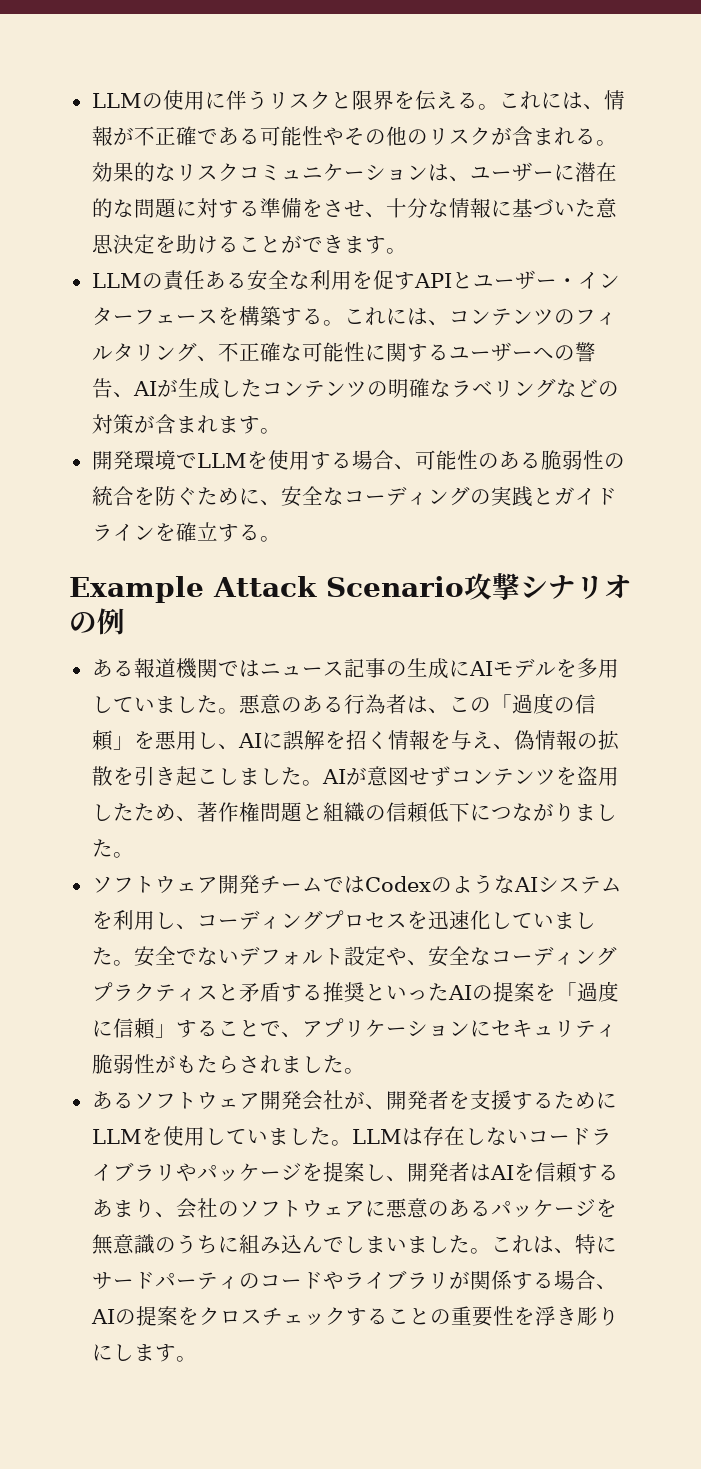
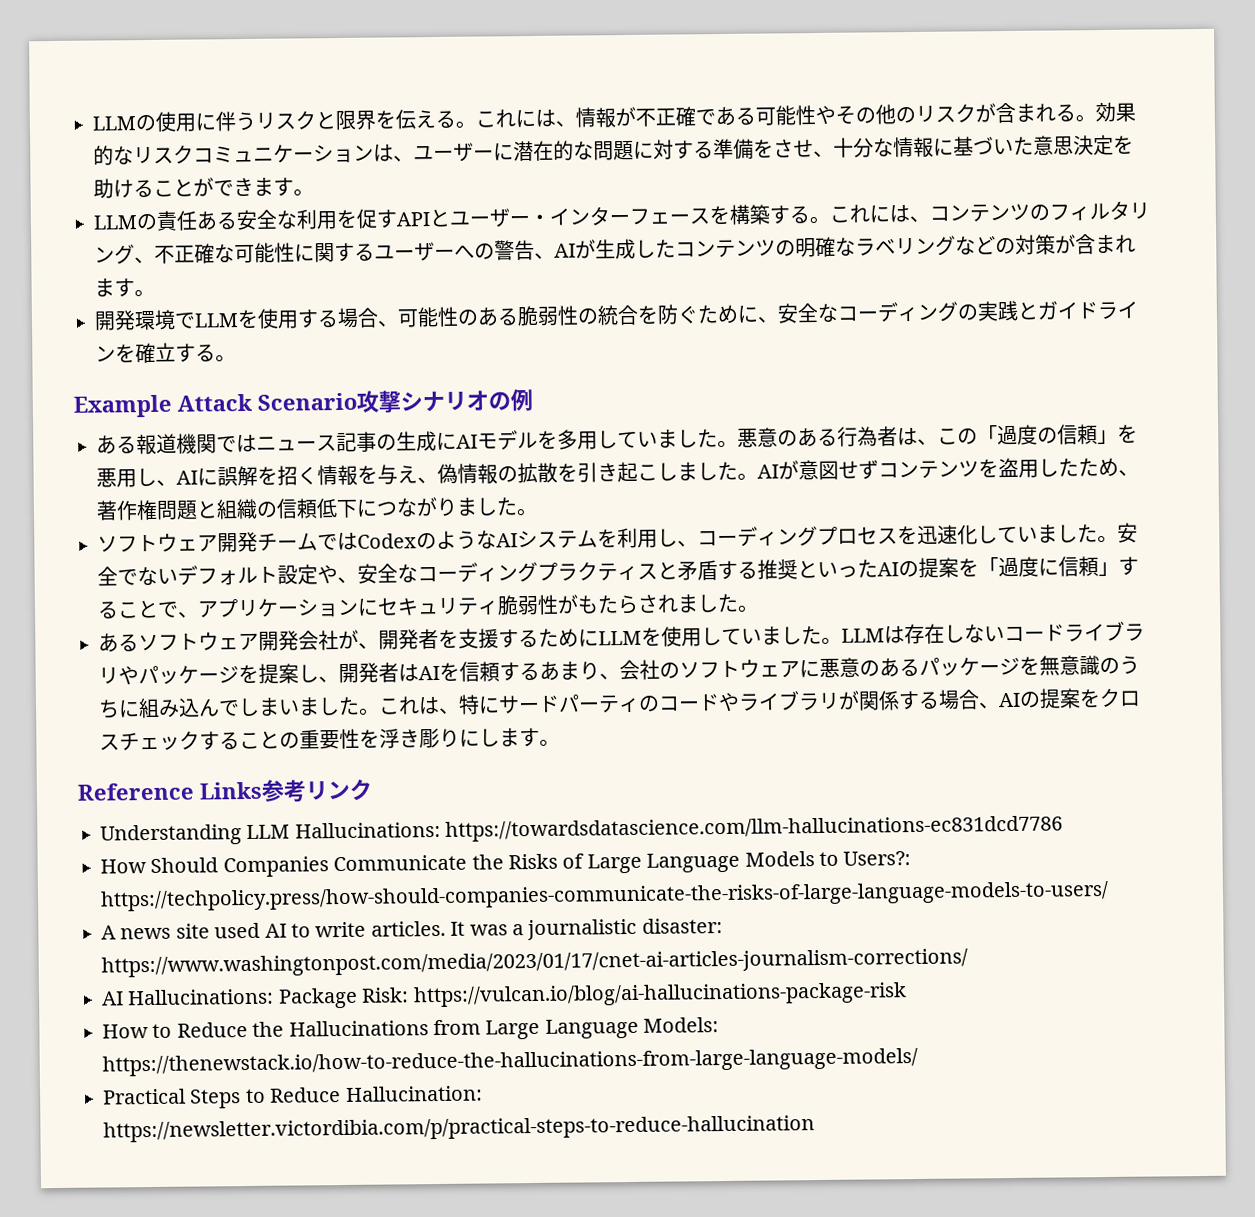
+ Reference Links参考リンク
+ Understanding LLM Hallucinations: https://towardsdatascience.com/llm-hallucinations-ec831dcd7786
+ How Should Companies Communicate the Risks of Large Language Models to Users?: https://techpolicy.press/how-should-companies-communicate-the-risks-of-large-language-models-to-users/
+ A news site used AI to write articles. It was a journalistic disaster: https://www.washingtonpost.com/media/2023/01/17/cnet-ai-articles-journalism-corrections/
+ AI Hallucinations: Package Risk: https://vulcan.io/blog/ai-hallucinations-package-risk
+ How to Reduce the Hallucinations from Large Language Models: https://thenewstack.io/how-to-reduce-the-hallucinations-from-large-language-models/
+ Practical Steps to Reduce Hallucination: https://newsletter.victordibia.com/p/practical-steps-to-reduce-hallucination

